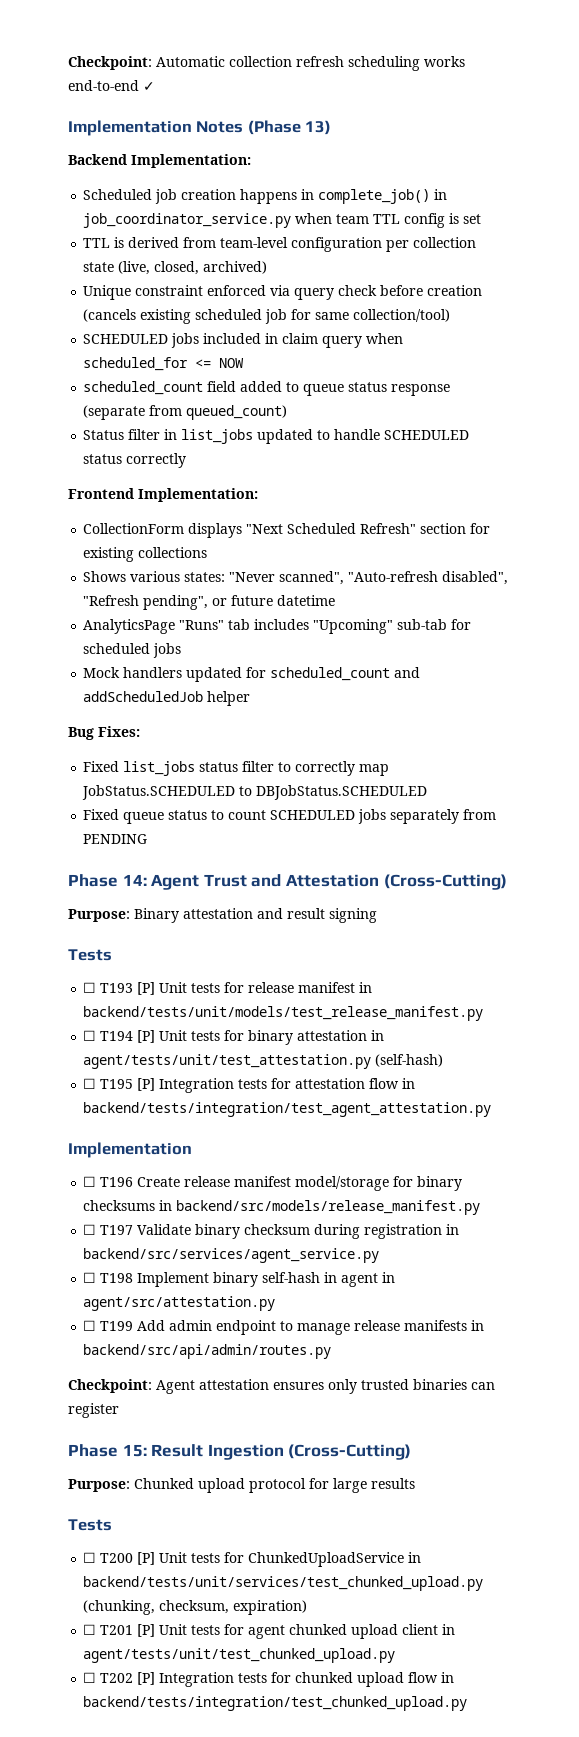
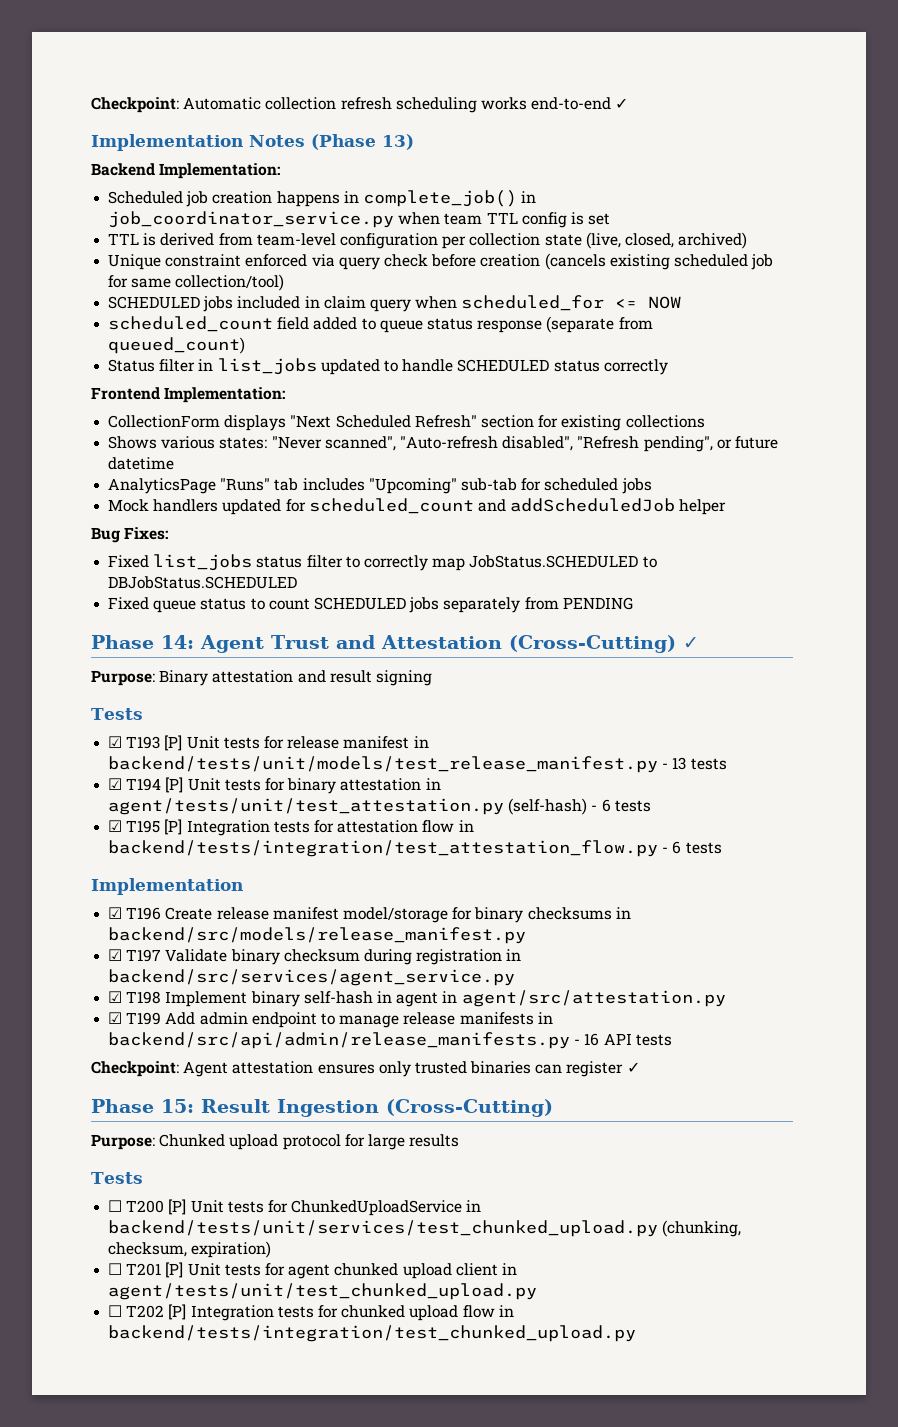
- Phase 14: Agent Trust and Attestation (Cross-Cutting)
+ Phase 14: Agent Trust and Attestation (Cross-Cutting) ✓
- ☐ T193 [P] Unit tests for release manifest in backend/tests/unit/models/test_release_manifest.py
- ☐ T194 [P] Unit tests for binary attestation in agent/tests/unit/test_attestation.py (self-hash)
- ☐ T195 [P] Integration tests for attestation flow in backend/tests/integration/test_agent_attestation.py
+ ☑ T193 [P] Unit tests for release manifest in backend/tests/unit/models/test_release_manifest.py - 13 tests
+ ☑ T194 [P] Unit tests for binary attestation in agent/tests/unit/test_attestation.py (self-hash) - 6 tests
+ ☑ T195 [P] Integration tests for attestation flow in backend/tests/integration/test_attestation_flow.py - 6 tests
- ☐ T196 Create release manifest model/storage for binary checksums in backend/src/models/release_manifest.py
+ ☑ T196 Create release manifest model/storage for binary checksums in backend/src/models/release_manifest.py
- ☐ T197 Validate binary checksum during registration in backend/src/services/agent_service.py
+ ☑ T197 Validate binary checksum during registration in backend/src/services/agent_service.py
- ☐ T198 Implement binary self-hash in agent in agent/src/attestation.py
+ ☑ T198 Implement binary self-hash in agent in agent/src/attestation.py
- ☐ T199 Add admin endpoint to manage release manifests in backend/src/api/admin/routes.py
+ ☑ T199 Add admin endpoint to manage release manifests in backend/src/api/admin/release_manifests.py - 16 API tests
- Checkpoint: Agent attestation ensures only trusted binaries can register
+ Checkpoint: Agent attestation ensures only trusted binaries can register ✓

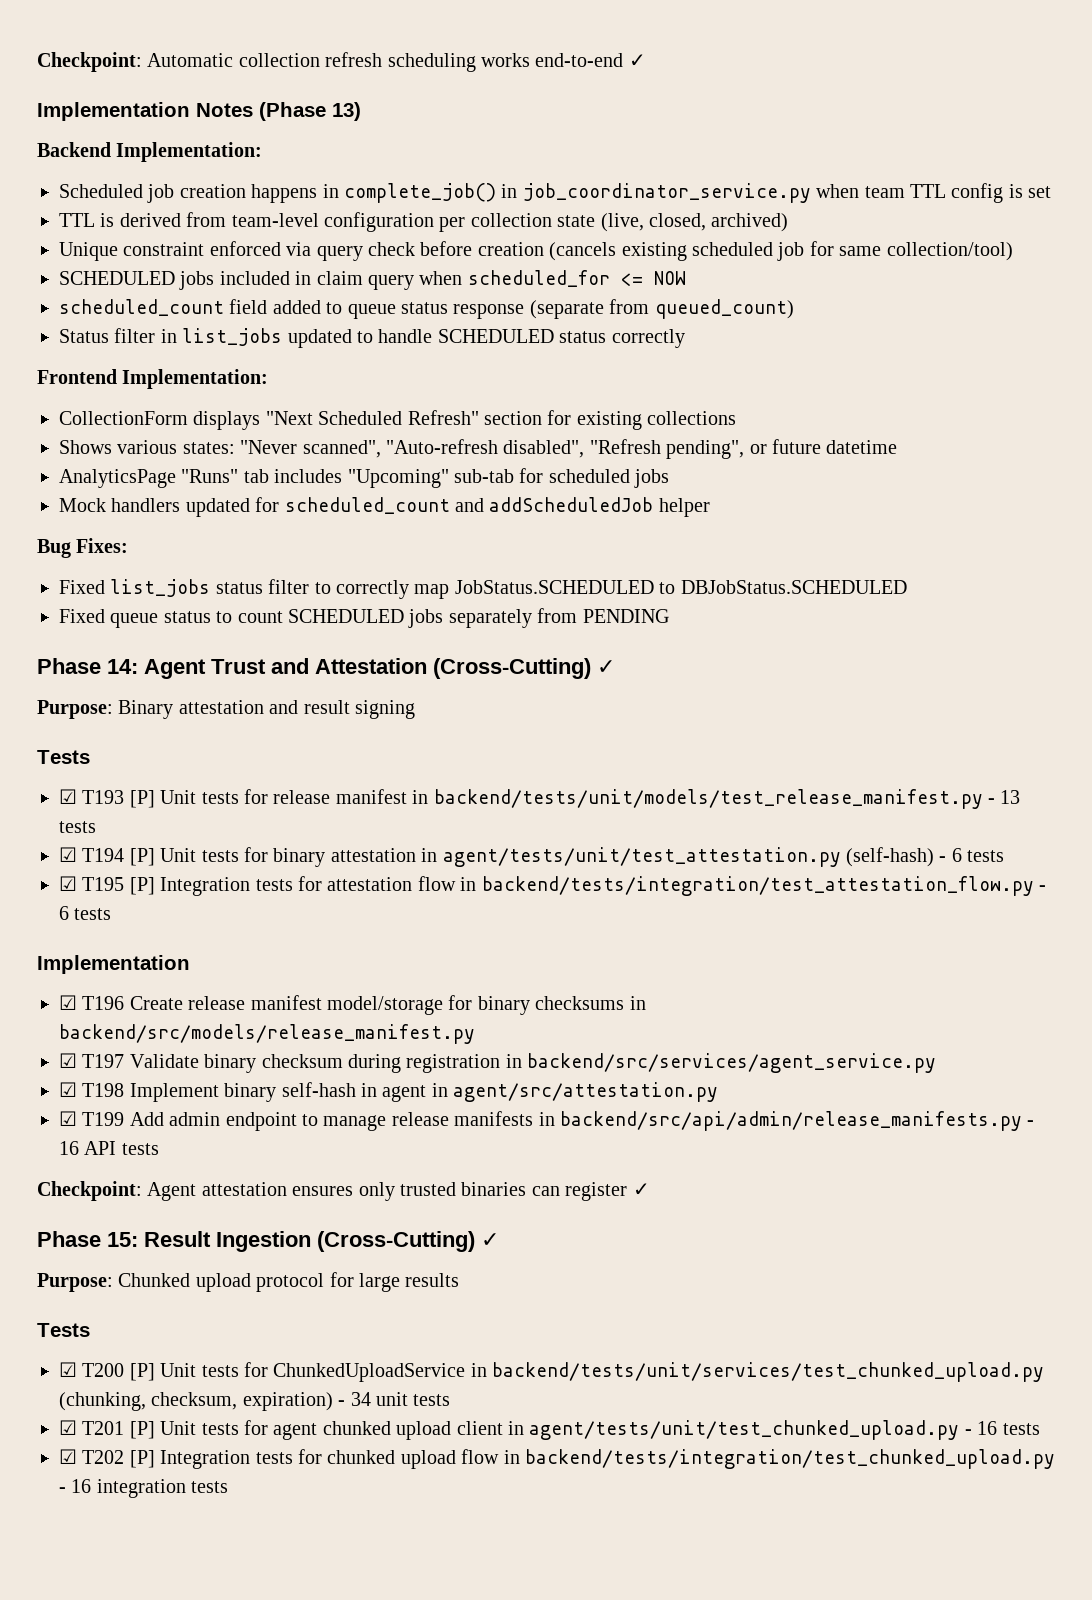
- Phase 15: Result Ingestion (Cross-Cutting)
+ Phase 15: Result Ingestion (Cross-Cutting) ✓
- ☐ T200 [P] Unit tests for ChunkedUploadService in backend/tests/unit/services/test_chunked_upload.py (chunking, checksum, expiration)
- ☐ T201 [P] Unit tests for agent chunked upload client in agent/tests/unit/test_chunked_upload.py
- ☐ T202 [P] Integration tests for chunked upload flow in backend/tests/integration/test_chunked_upload.py
+ ☑ T200 [P] Unit tests for ChunkedUploadService in backend/tests/unit/services/test_chunked_upload.py (chunking, checksum, expiration) - 34 unit tests
+ ☑ T201 [P] Unit tests for agent chunked upload client in agent/tests/unit/test_chunked_upload.py - 16 tests
+ ☑ T202 [P] Integration tests for chunked upload flow in backend/tests/integration/test_chunked_upload.py - 16 integration tests

